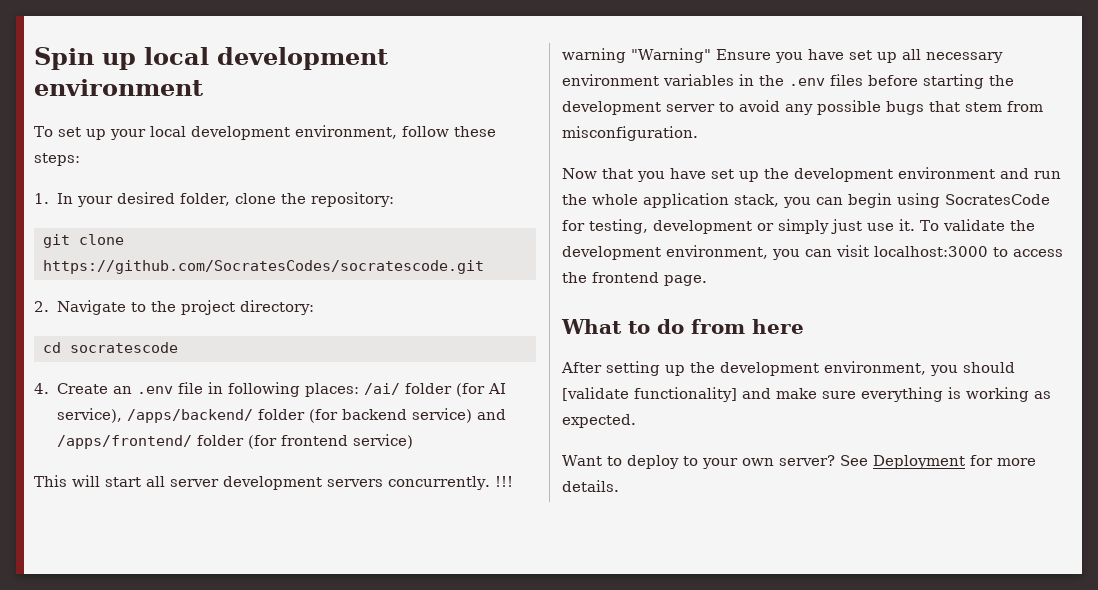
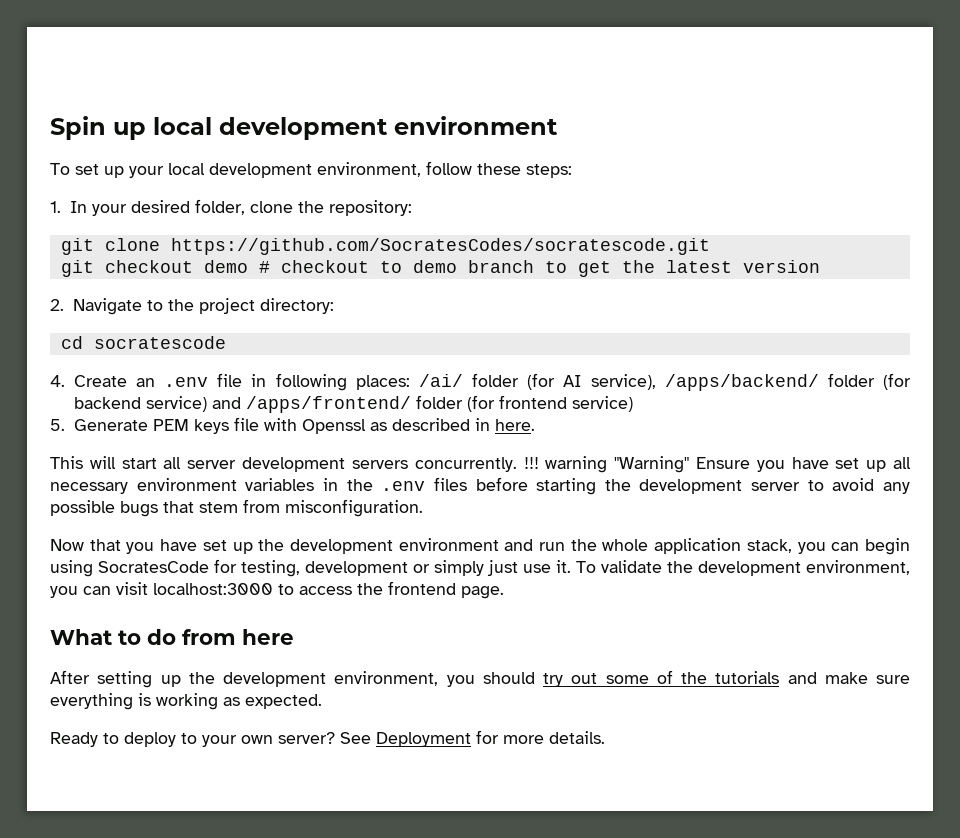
+ git checkout demo # checkout to demo branch to get the latest version
+ 5. Generate PEM keys file with Openssl as described in here.
- After setting up the development environment, you should [validate functionality] and make sure everything is working as expected.
+ After setting up the development environment, you should try out some of the tutorials and make sure everything is working as expected.
- Want to deploy to your own server?
+ Ready to deploy to your own server?

